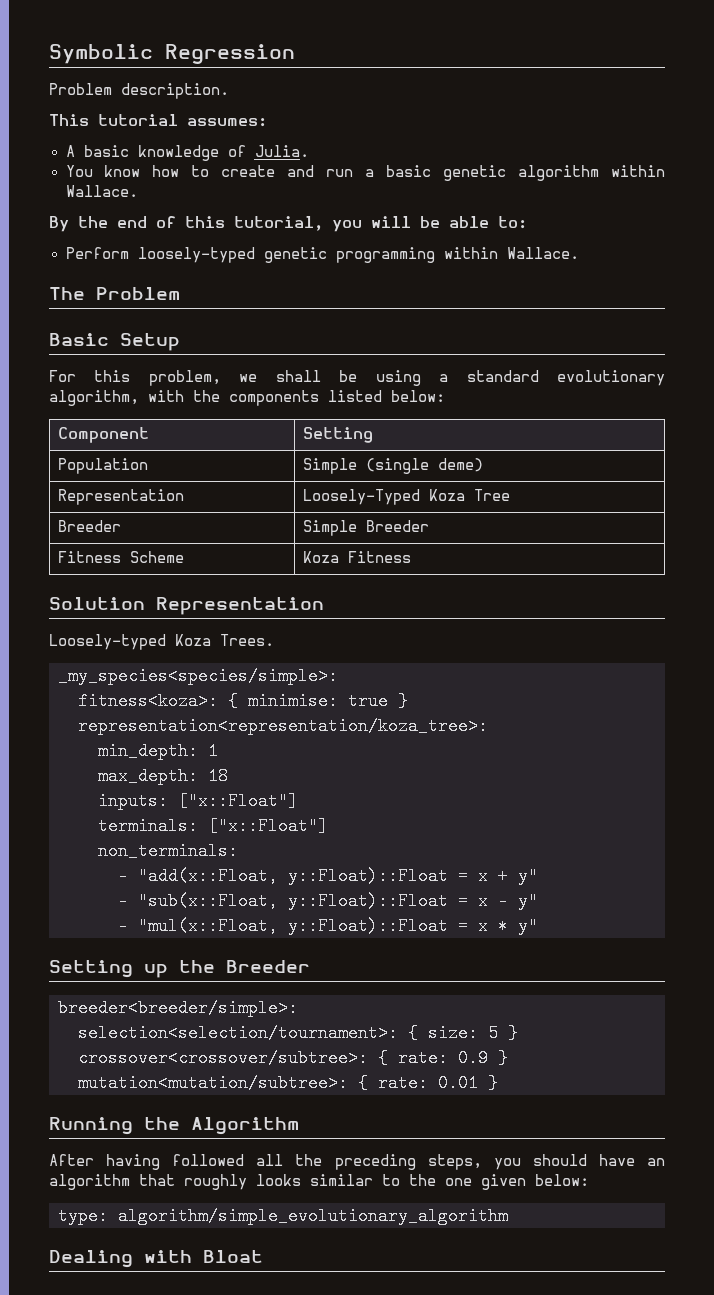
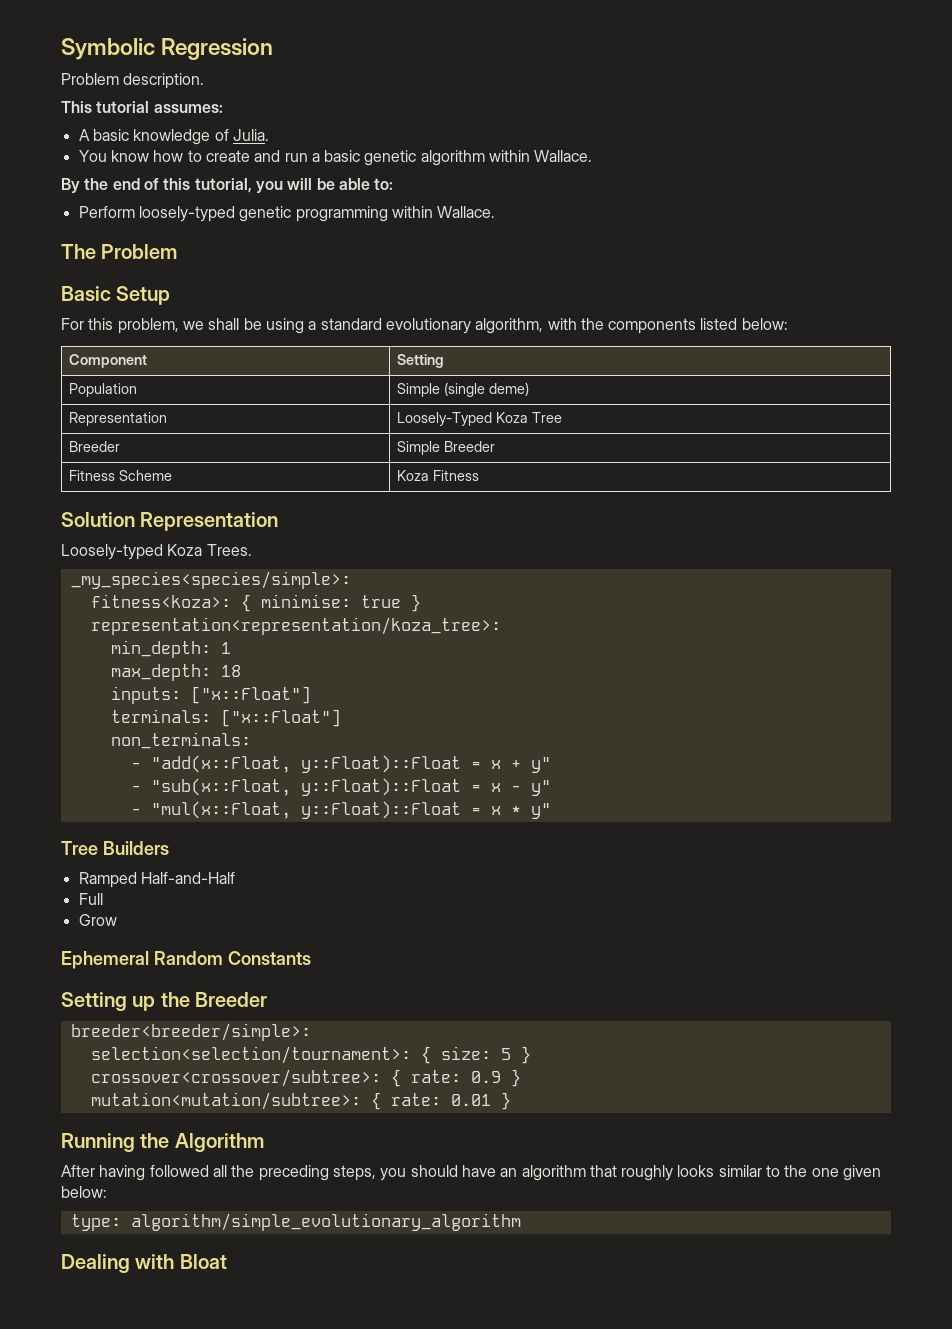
+ Tree Builders
+ Ramped Half-and-Half
+ Full
+ Grow
+ Ephemeral Random Constants

